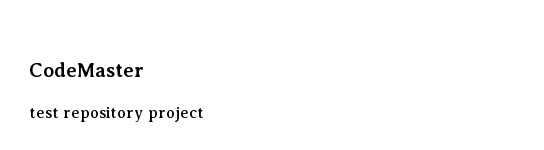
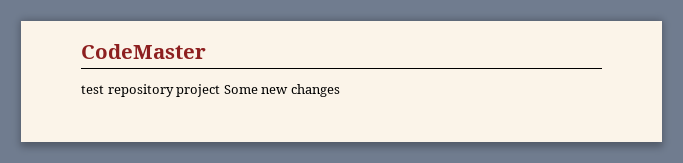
- test repository project
+ test repository project Some new changes

